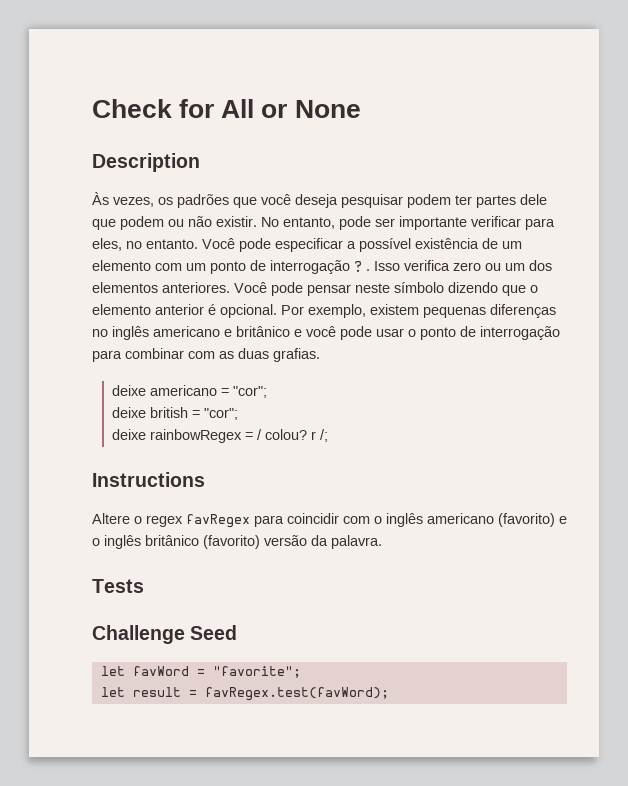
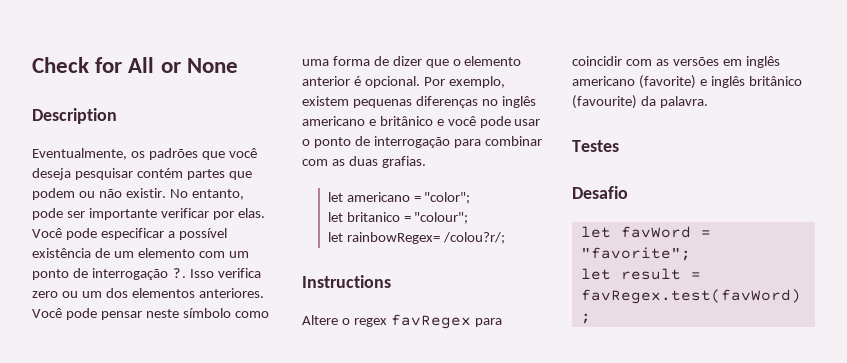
- Às vezes, os padrões que você deseja pesquisar podem ter partes dele que podem ou não existir.
+ Eventualmente, os padrões que você deseja pesquisar contém partes que podem ou não existir.
- No entanto, pode ser importante verificar para eles, no entanto.
+ No entanto, pode ser importante verificar por elas.
- Você pode especificar a possível existência de um elemento com um ponto de interrogação ? .
+ Você pode especificar a possível existência de um elemento com um ponto de interrogação ?.
- Você pode pensar neste símbolo dizendo que o elemento anterior é opcional.
+ Você pode pensar neste símbolo como uma forma de dizer que o elemento anterior é opcional.
- deixe americano = "cor";
- deixe british = "cor";
- deixe rainbowRegex = / colou? r /;
+ let americano = "color";
+ let britanico = "colour";
+ let rainbowRegex= /colou?r/;
- Altere o regex favRegex para coincidir com o inglês americano (favorito) e o inglês britânico (favorito) versão da palavra.
+ Altere o regex favRegex para coincidir com as versões em inglês americano (favorite) e inglês britânico (favourite) da palavra.
- Tests
- Challenge Seed
+ Testes
+ Desafio

